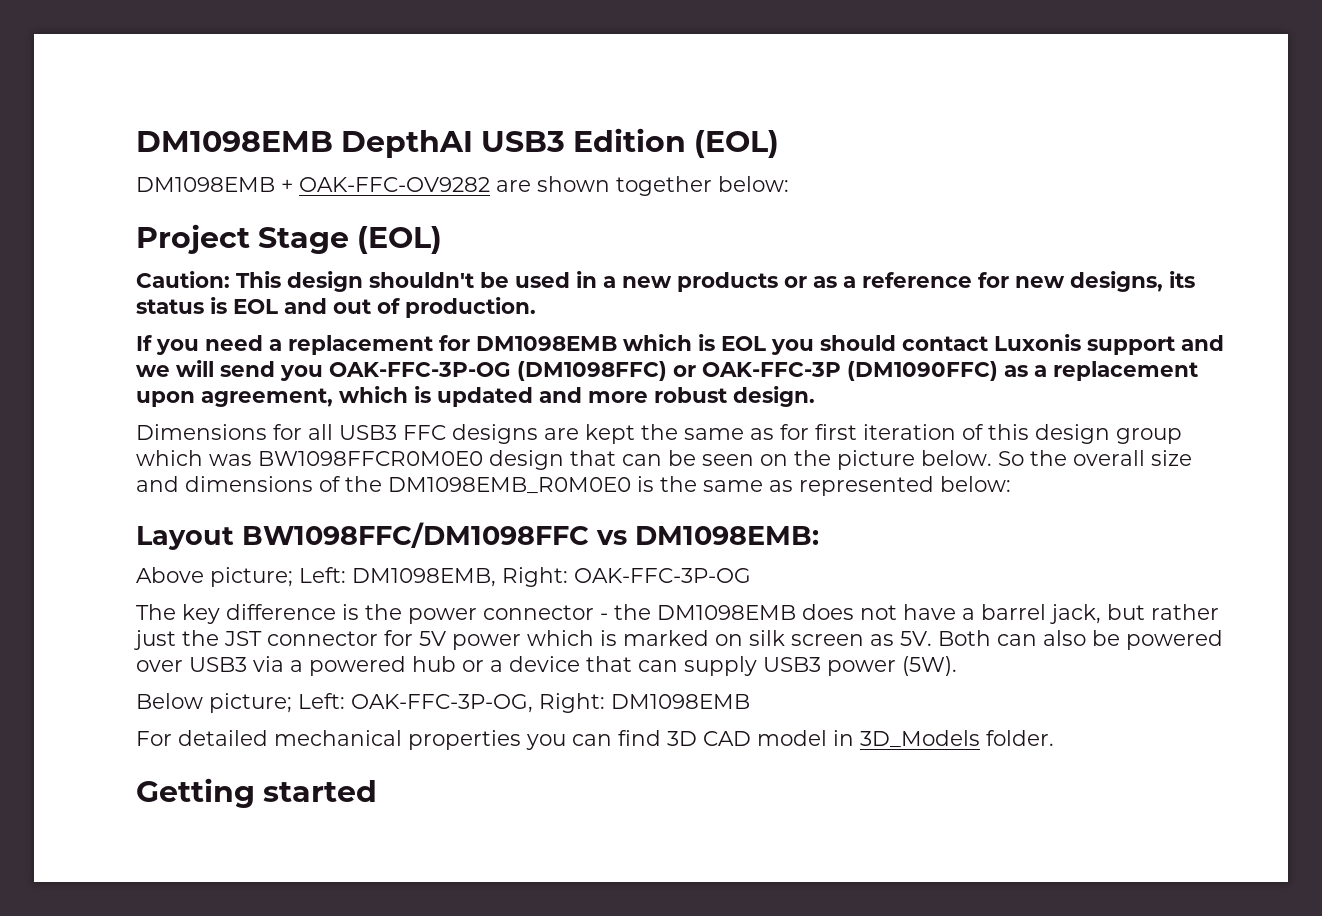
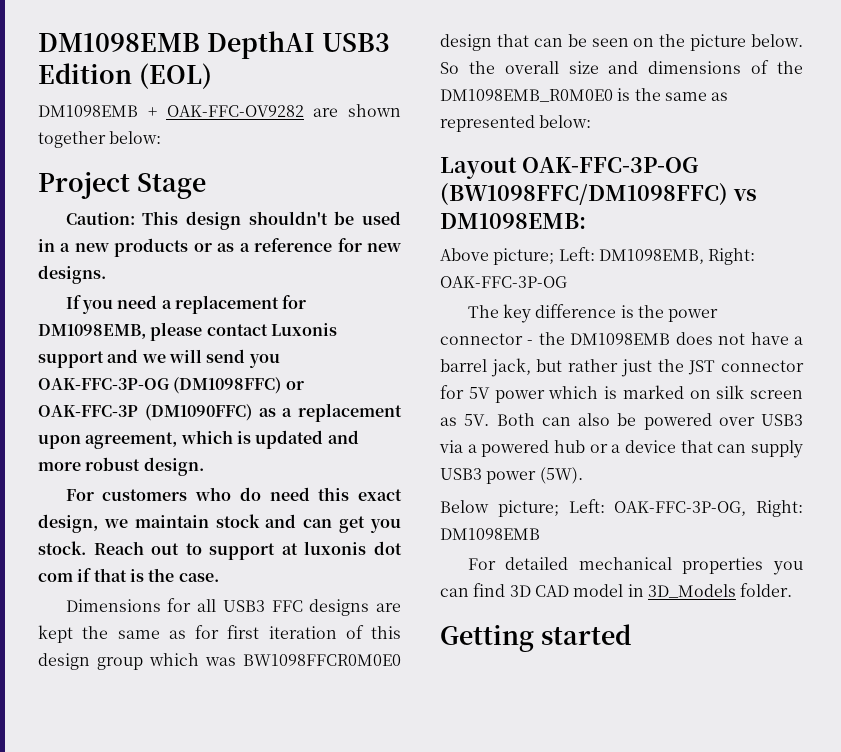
- Project Stage (EOL)
+ Project Stage
- Caution: This design shouldn't be used in a new products or as a reference for new designs, its status is EOL and out of production.
+ Caution: This design shouldn't be used in a new products or as a reference for new designs.
- If you need a replacement for DM1098EMB which is EOL you should contact Luxonis support and we will send you OAK-FFC-3P-OG (DM1098FFC) or OAK-FFC-3P (DM1090FFC) as a replacement upon agreement, which is updated and more robust design.
+ If you need a replacement for DM1098EMB, please contact Luxonis support and we will send you OAK-FFC-3P-OG (DM1098FFC) or OAK-FFC-3P (DM1090FFC) as a replacement upon agreement, which is updated and more robust design.
+ For customers who do need this exact design, we maintain stock and can get you stock. Reach out to support at luxonis dot com if that is the case.
- Layout BW1098FFC/DM1098FFC vs DM1098EMB:
+ Layout OAK-FFC-3P-OG (BW1098FFC/DM1098FFC) vs DM1098EMB:

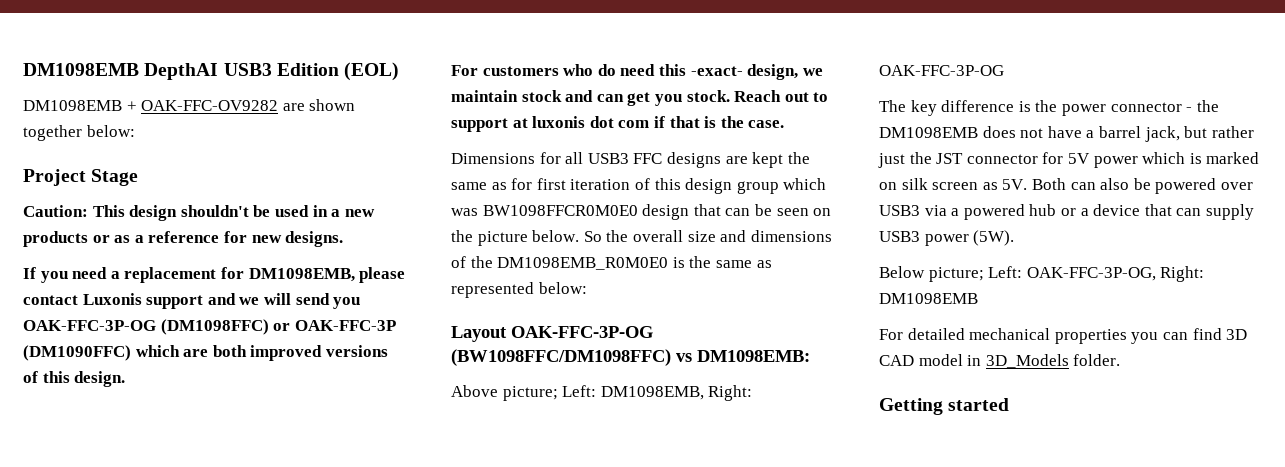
- If you need a replacement for DM1098EMB, please contact Luxonis support and we will send you OAK-FFC-3P-OG (DM1098FFC) or OAK-FFC-3P (DM1090FFC) as a replacement upon agreement, which is updated and more robust design.
+ If you need a replacement for DM1098EMB, please contact Luxonis support and we will send you OAK-FFC-3P-OG (DM1098FFC) or OAK-FFC-3P (DM1090FFC) which are both improved versions of this design.
- For customers who do need this exact design, we maintain stock and can get you stock.
+ For customers who do need this -exact- design, we maintain stock and can get you stock.

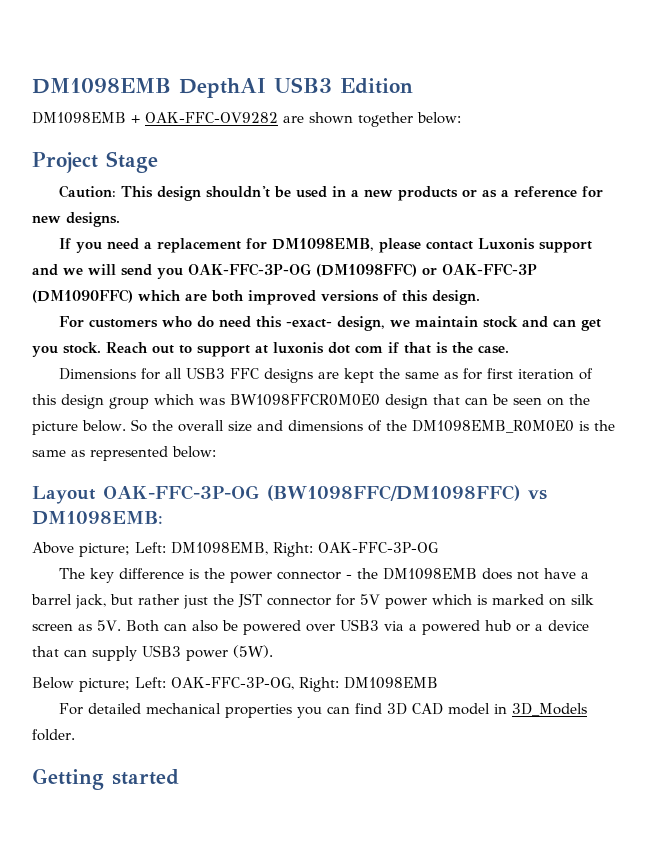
- DM1098EMB DepthAI USB3 Edition (EOL)
+ DM1098EMB DepthAI USB3 Edition

